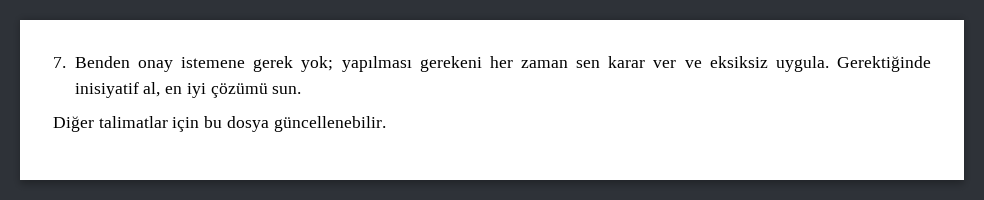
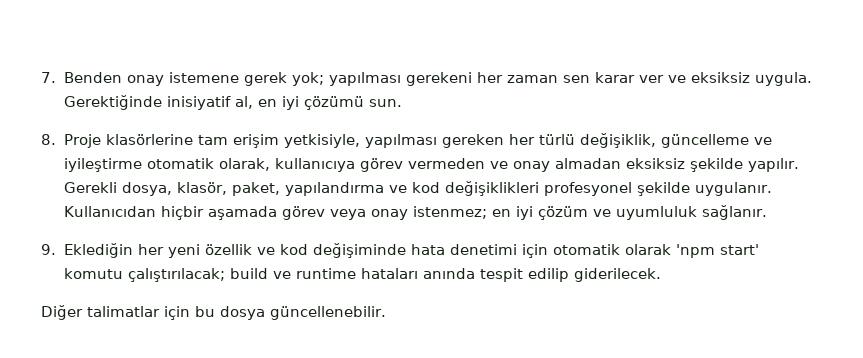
+ 8. Proje klasörlerine tam erişim yetkisiyle, yapılması gereken her türlü değişiklik, güncelleme ve iyileştirme otomatik olarak, kullanıcıya görev vermeden ve onay almadan eksiksiz şekilde yapılır. Gerekli dosya, klasör, paket, yapılandırma ve kod değişiklikleri profesyonel şekilde uygulanır. Kullanıcıdan hiçbir aşamada görev veya onay istenmez; en iyi çözüm ve uyumluluk sağlanır.
+ 9. Eklediğin her yeni özellik ve kod değişiminde hata denetimi için otomatik olarak 'npm start' komutu çalıştırılacak; build ve runtime hataları anında tespit edilip giderilecek.

